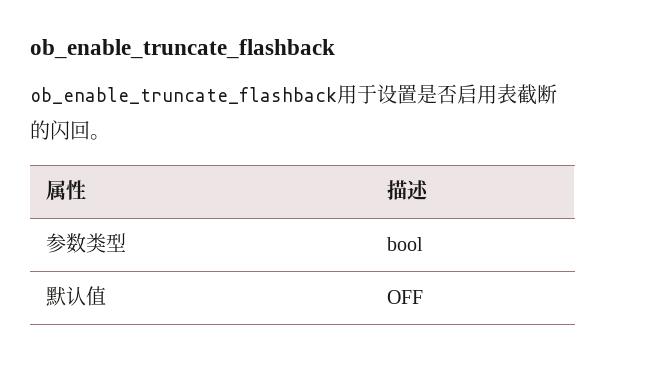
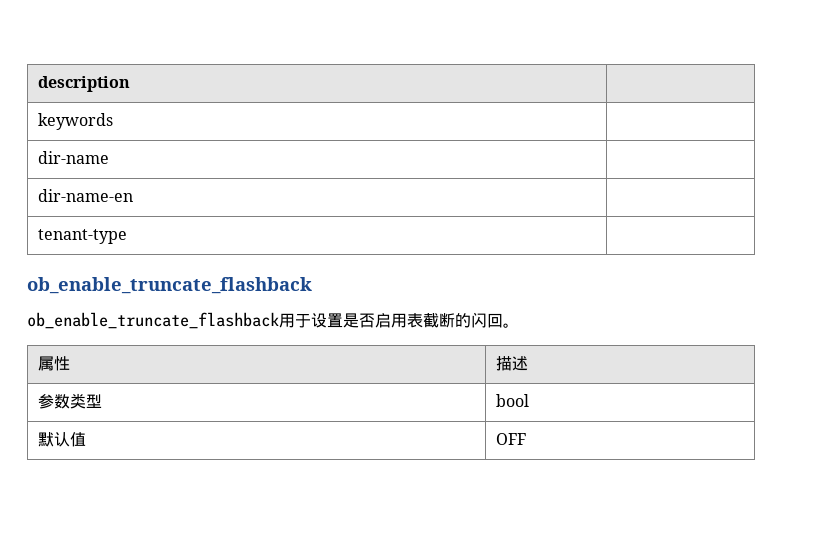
+ description |
+ keywords |
+ dir-name |
+ dir-name-en |
+ tenant-type |

